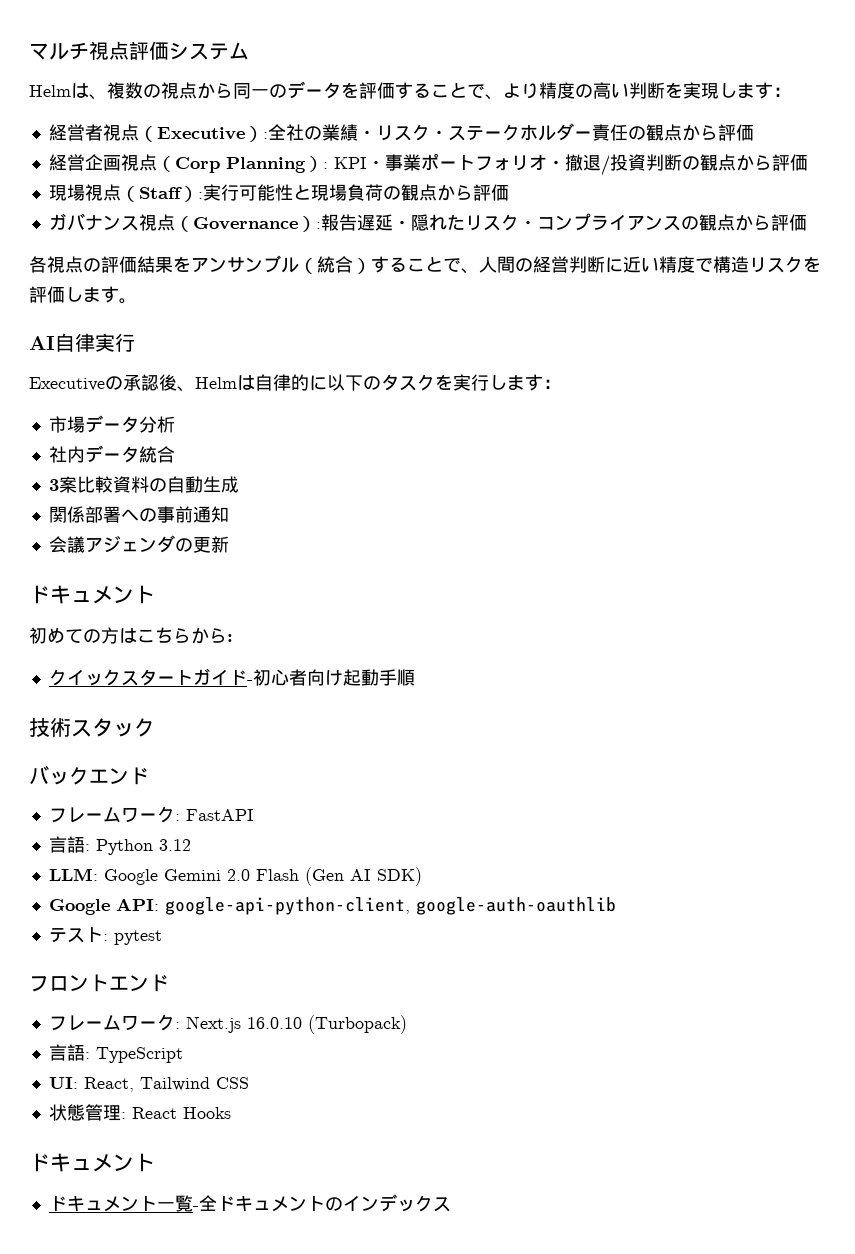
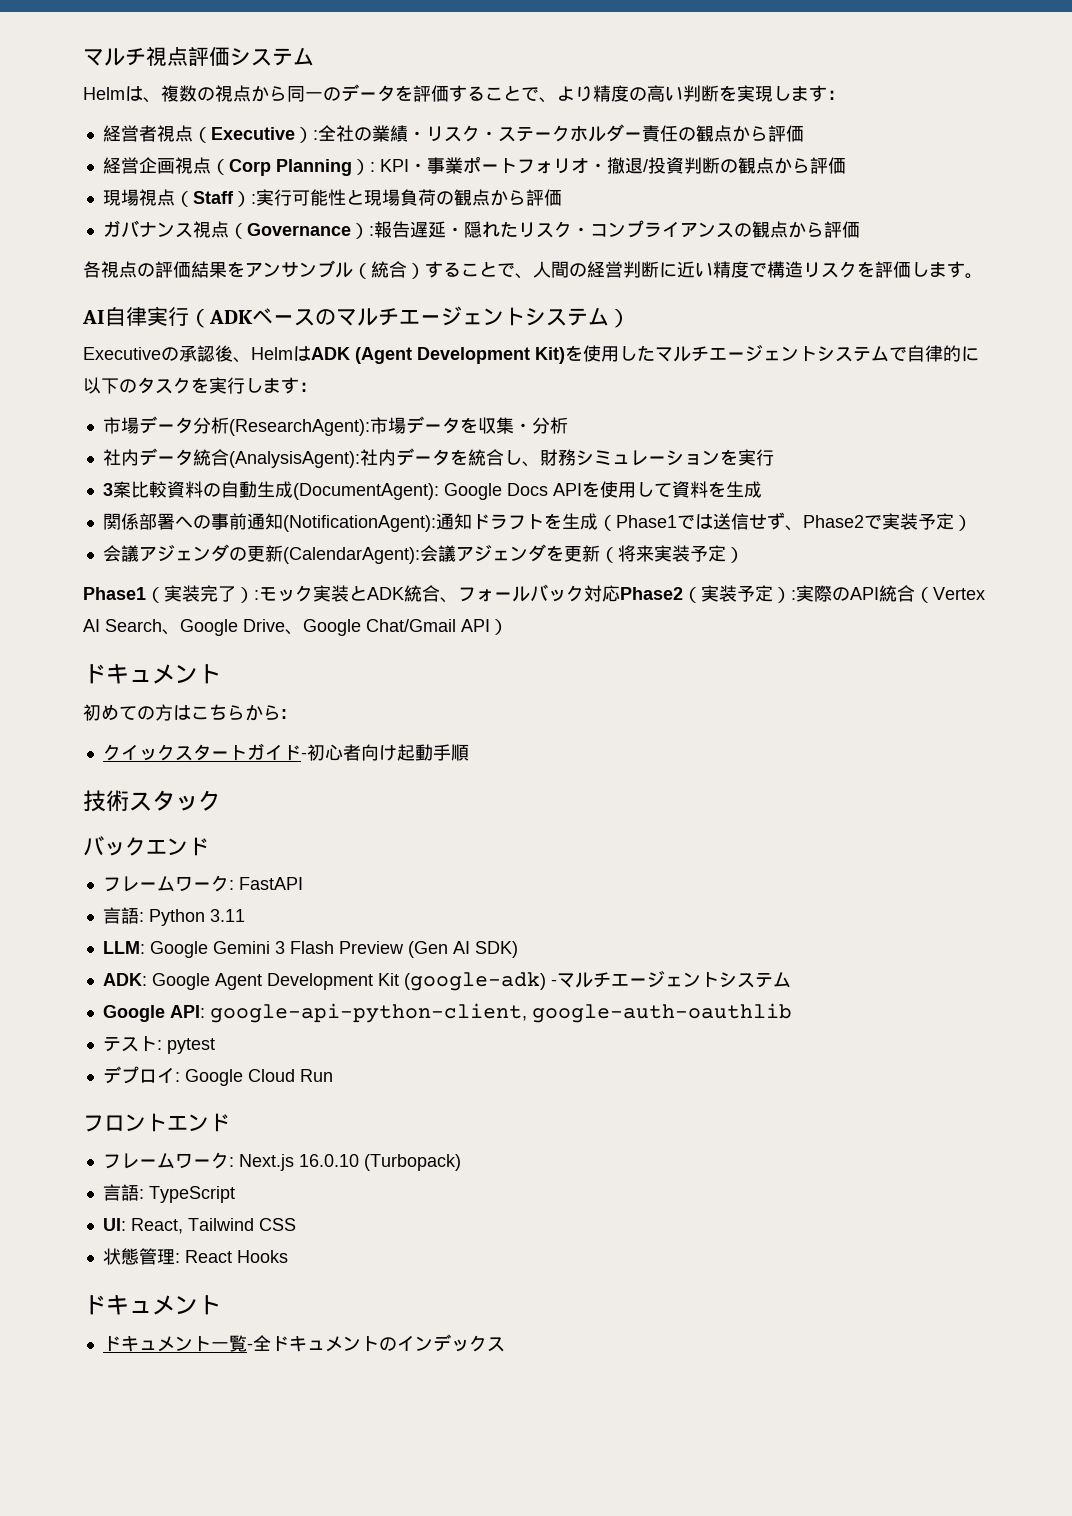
- AI自律実行
+ AI自律実行（ADKベースのマルチエージェントシステム）
- Executiveの承認後、Helmは自律的に以下のタスクを実行します：
+ Executiveの承認後、HelmはADK (Agent Development Kit)を使用したマルチエージェントシステムで自律的に以下のタスクを実行します：
- 市場データ分析
- 社内データ統合
+ 市場データ分析(ResearchAgent):市場データを収集・分析
+ 社内データ統合(AnalysisAgent):社内データを統合し、財務シミュレーションを実行
- 3案比較資料の自動生成
+ 3案比較資料の自動生成(DocumentAgent): Google Docs APIを使用して資料を生成
- 関係部署への事前通知
+ 関係部署への事前通知(NotificationAgent):通知ドラフトを生成（Phase1では送信せず、Phase2で実装予定）
- 会議アジェンダの更新
+ 会議アジェンダの更新(CalendarAgent):会議アジェンダを更新（将来実装予定）
+ Phase1（実装完了）:モック実装とADK統合、フォールバック対応Phase2（実装予定）:実際のAPI統合（Vertex AI Search、Google Drive、Google Chat/Gmail API）
- 言語: Python 3.12
+ 言語: Python 3.11
- LLM: Google Gemini 2.0 Flash (Gen AI SDK)
+ LLM: Google Gemini 3 Flash Preview (Gen AI SDK)
+ ADK: Google Agent Development Kit (google-adk) -マルチエージェントシステム
+ デプロイ: Google Cloud Run

